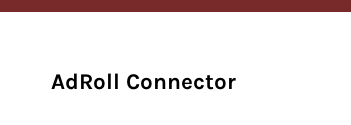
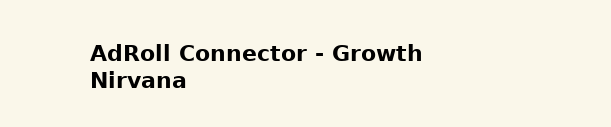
- AdRoll Connector
+ AdRoll Connector - Growth Nirvana

